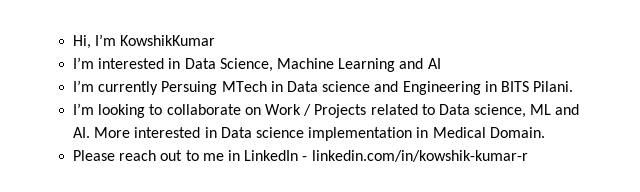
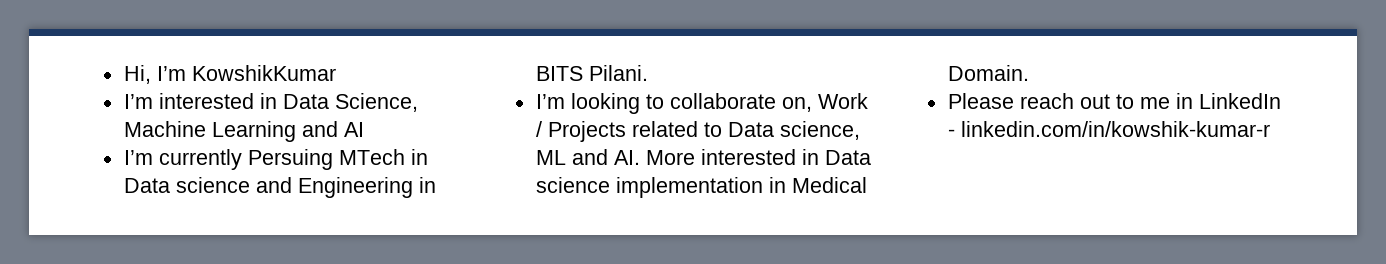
- I’m looking to collaborate on Work / Projects related to Data science, ML and AI. More interested in Data science implementation in Medical Domain.
+ I’m looking to collaborate on, Work / Projects related to Data science, ML and AI. More interested in Data science implementation in Medical Domain.

